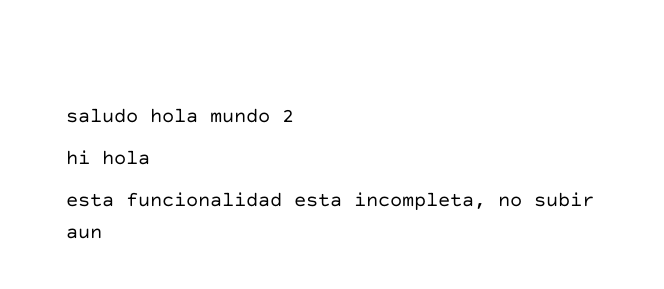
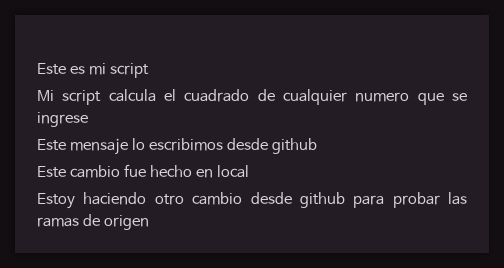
- saludo hola mundo 2
- hi hola
- esta funcionalidad esta incompleta, no subir aun
+ Este es mi script
+ Mi script calcula el cuadrado de cualquier numero que se ingrese
+ Este mensaje lo escribimos desde github
+ Este cambio fue hecho en local
+ Estoy haciendo otro cambio desde github para probar las ramas de origen

